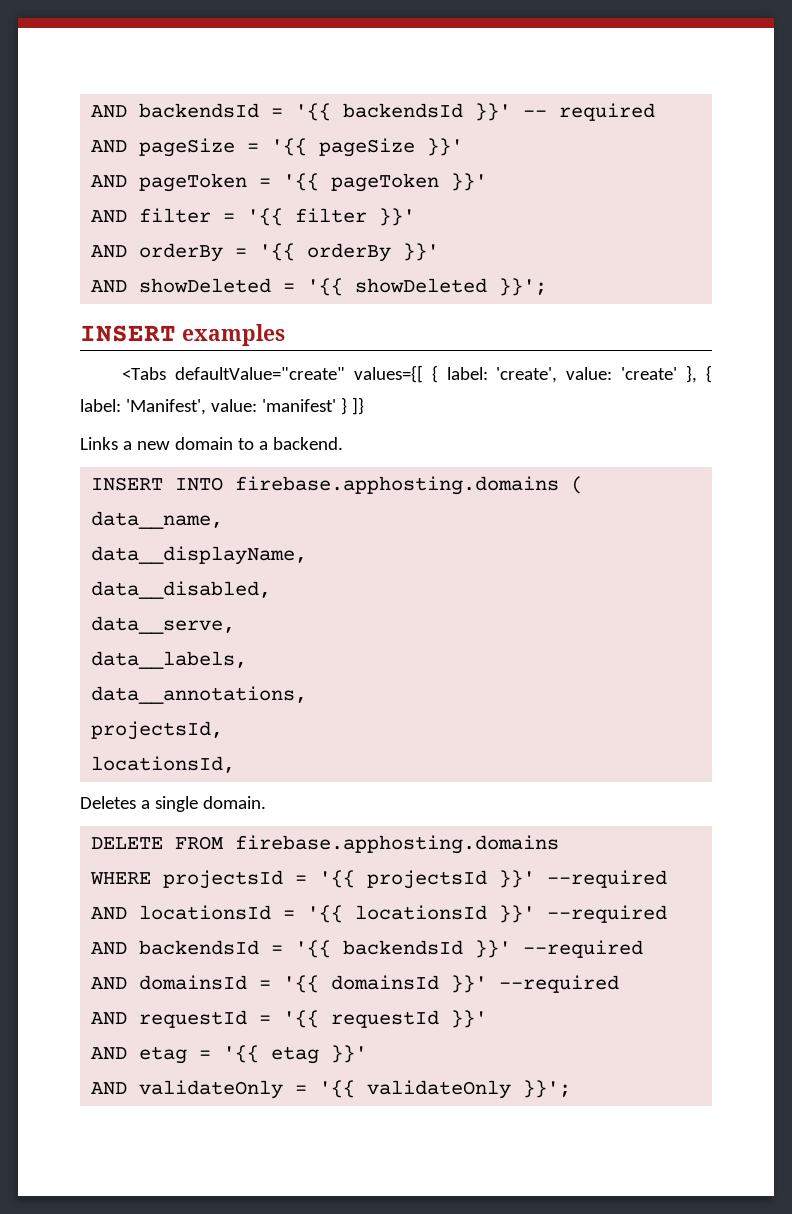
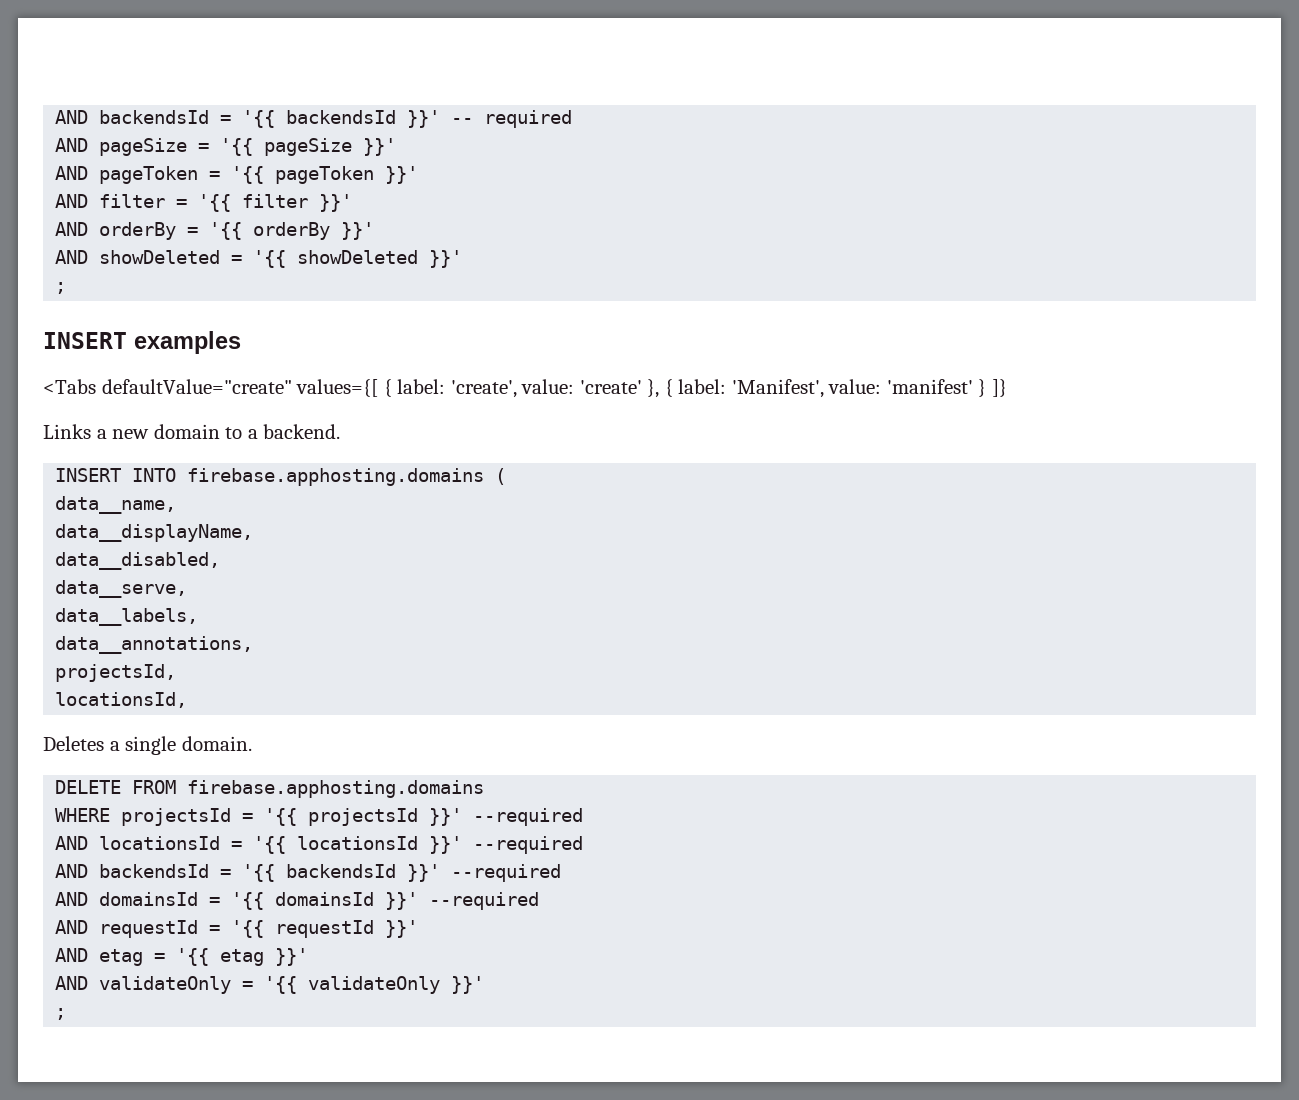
- AND showDeleted = '{{ showDeleted }}';
+ AND showDeleted = '{{ showDeleted }}'
+ ;
- AND validateOnly = '{{ validateOnly }}';
+ AND validateOnly = '{{ validateOnly }}'
+ ;

